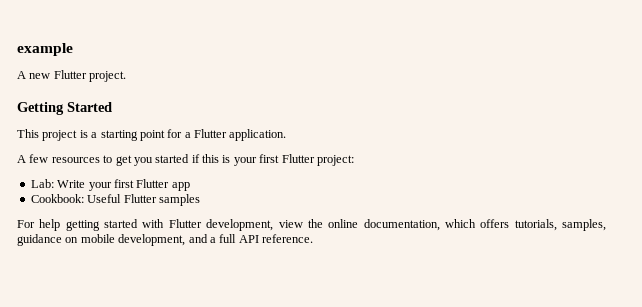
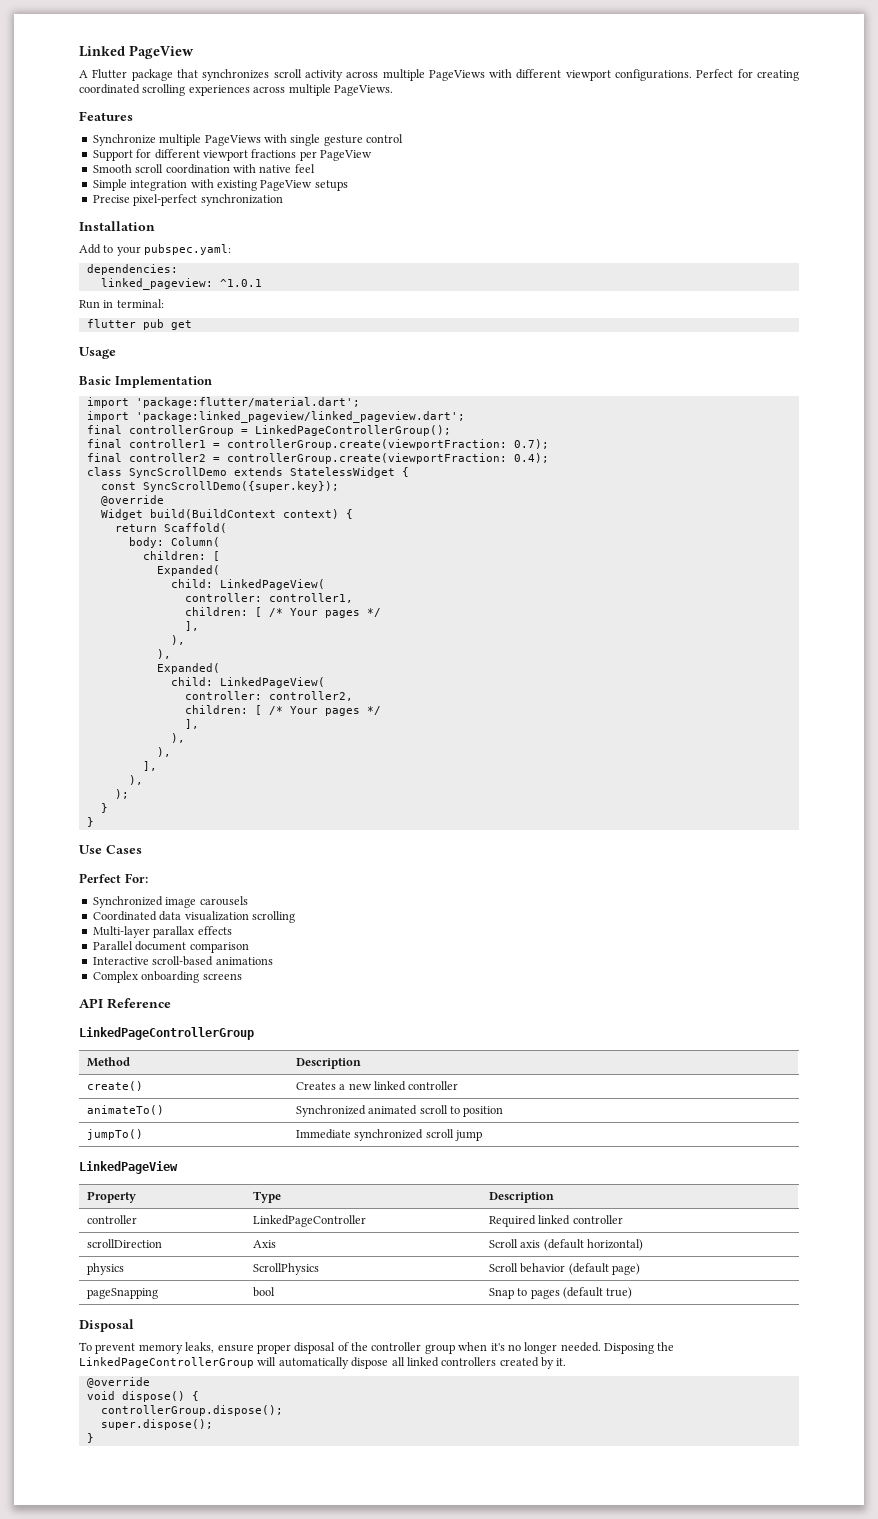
- example
- A new Flutter project.
- Getting Started
- This project is a starting point for a Flutter application.
- A few resources to get you started if this is your first Flutter project:
- Lab: Write your first Flutter app
- Cookbook: Useful Flutter samples
- For help getting started with Flutter development, view the online documentation, which offers tutorials, samples, guidance on mobile development, and a full API reference.
+ Linked PageView
+ A Flutter package that synchronizes scroll activity across multiple PageViews with different viewport configurations. Perfect for creating coordinated scrolling experiences across multiple PageViews.
+ Features
+ Synchronize multiple PageViews with single gesture control
+ Support for different viewport fractions per PageView
+ Smooth scroll coordination with native feel
+ Simple integration with existing PageView setups
+ Precise pixel-perfect synchronization
+ Installation
+ Add to your pubspec.yaml:
+ dependencies:
+ linked_pageview: ^1.0.1
+ Run in terminal:
+ flutter pub get
+ Usage
+ Basic Implementation
+ import 'package:flutter/material.dart';
+ import 'package:linked_pageview/linked_pageview.dart';
+ final controllerGroup = LinkedPageControllerGroup();
+ final controller1 = controllerGroup.create(viewportFraction: 0.7);
+ final controller2 = controllerGroup.create(viewportFraction: 0.4);
+ class SyncScrollDemo extends StatelessWidget {
+ const SyncScrollDemo({super.key});
+ @override
+ Widget build(BuildContext context) {
+ return Scaffold(
+ body: Column(
+ children: [
+ Expanded(
+ child: LinkedPageView(
+ controller: controller1,
+ children: [ /* Your pages */
+ ],
+ ),
+ ),
+ Expanded(
+ child: LinkedPageView(
+ controller: controller2,
+ children: [ /* Your pages */
+ ],
+ ),
+ ),
+ ],
+ ),
+ );
+ }
+ }
+ Use Cases
+ Perfect For:
+ Synchronized image carousels
+ Coordinated data visualization scrolling
+ Multi-layer parallax effects
+ Parallel document comparison
+ Interactive scroll-based animations
+ Complex onboarding screens
+ API Reference
+ LinkedPageControllerGroup
+ Method | Description
+ create() | Creates a new linked controller
+ animateTo() | Synchronized animated scroll to position
+ jumpTo() | Immediate synchronized scroll jump
+ LinkedPageView
+ Property | Type | Description
+ controller | LinkedPageController | Required linked controller
+ scrollDirection | Axis | Scroll axis (default horizontal)
+ physics | ScrollPhysics | Scroll behavior (default page)
+ pageSnapping | bool | Snap to pages (default true)
+ Disposal
+ To prevent memory leaks, ensure proper disposal of the controller group when it's no longer needed. Disposing the LinkedPageControllerGroup will automatically dispose all linked controllers created by it.
+ @override
+ void dispose() {
+ controllerGroup.dispose();
+ super.dispose();
+ }

